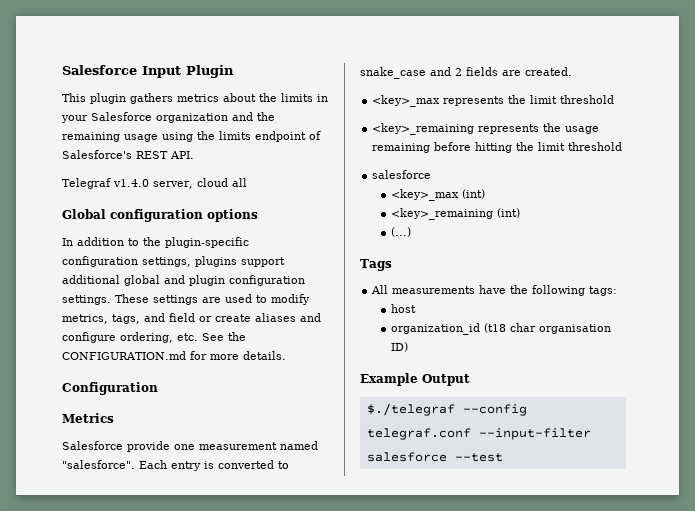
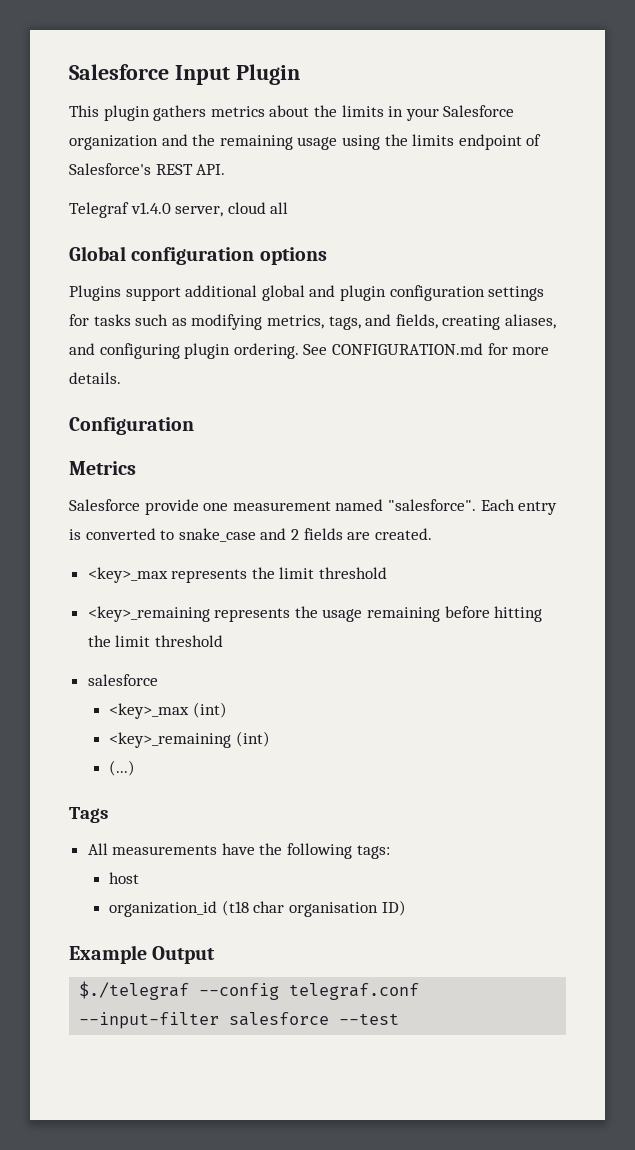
- In addition to the plugin-specific configuration settings, plugins support additional global and plugin configuration settings. These settings are used to modify metrics, tags, and field or create aliases and configure ordering, etc. See the CONFIGURATION.md for more details.
+ Plugins support additional global and plugin configuration settings for tasks such as modifying metrics, tags, and fields, creating aliases, and configuring plugin ordering. See CONFIGURATION.md for more details.

